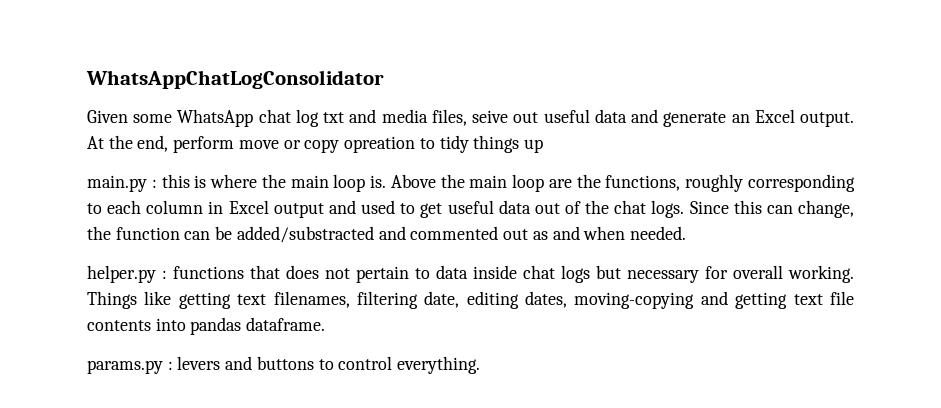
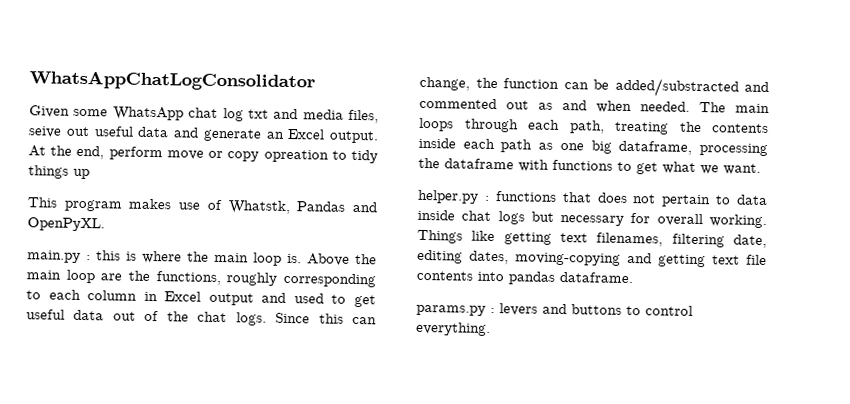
+ This program makes use of Whatstk, Pandas and OpenPyXL.
+ The main loops through each path, treating the contents inside each path as one big dataframe, processing the dataframe with functions to get what we want.

